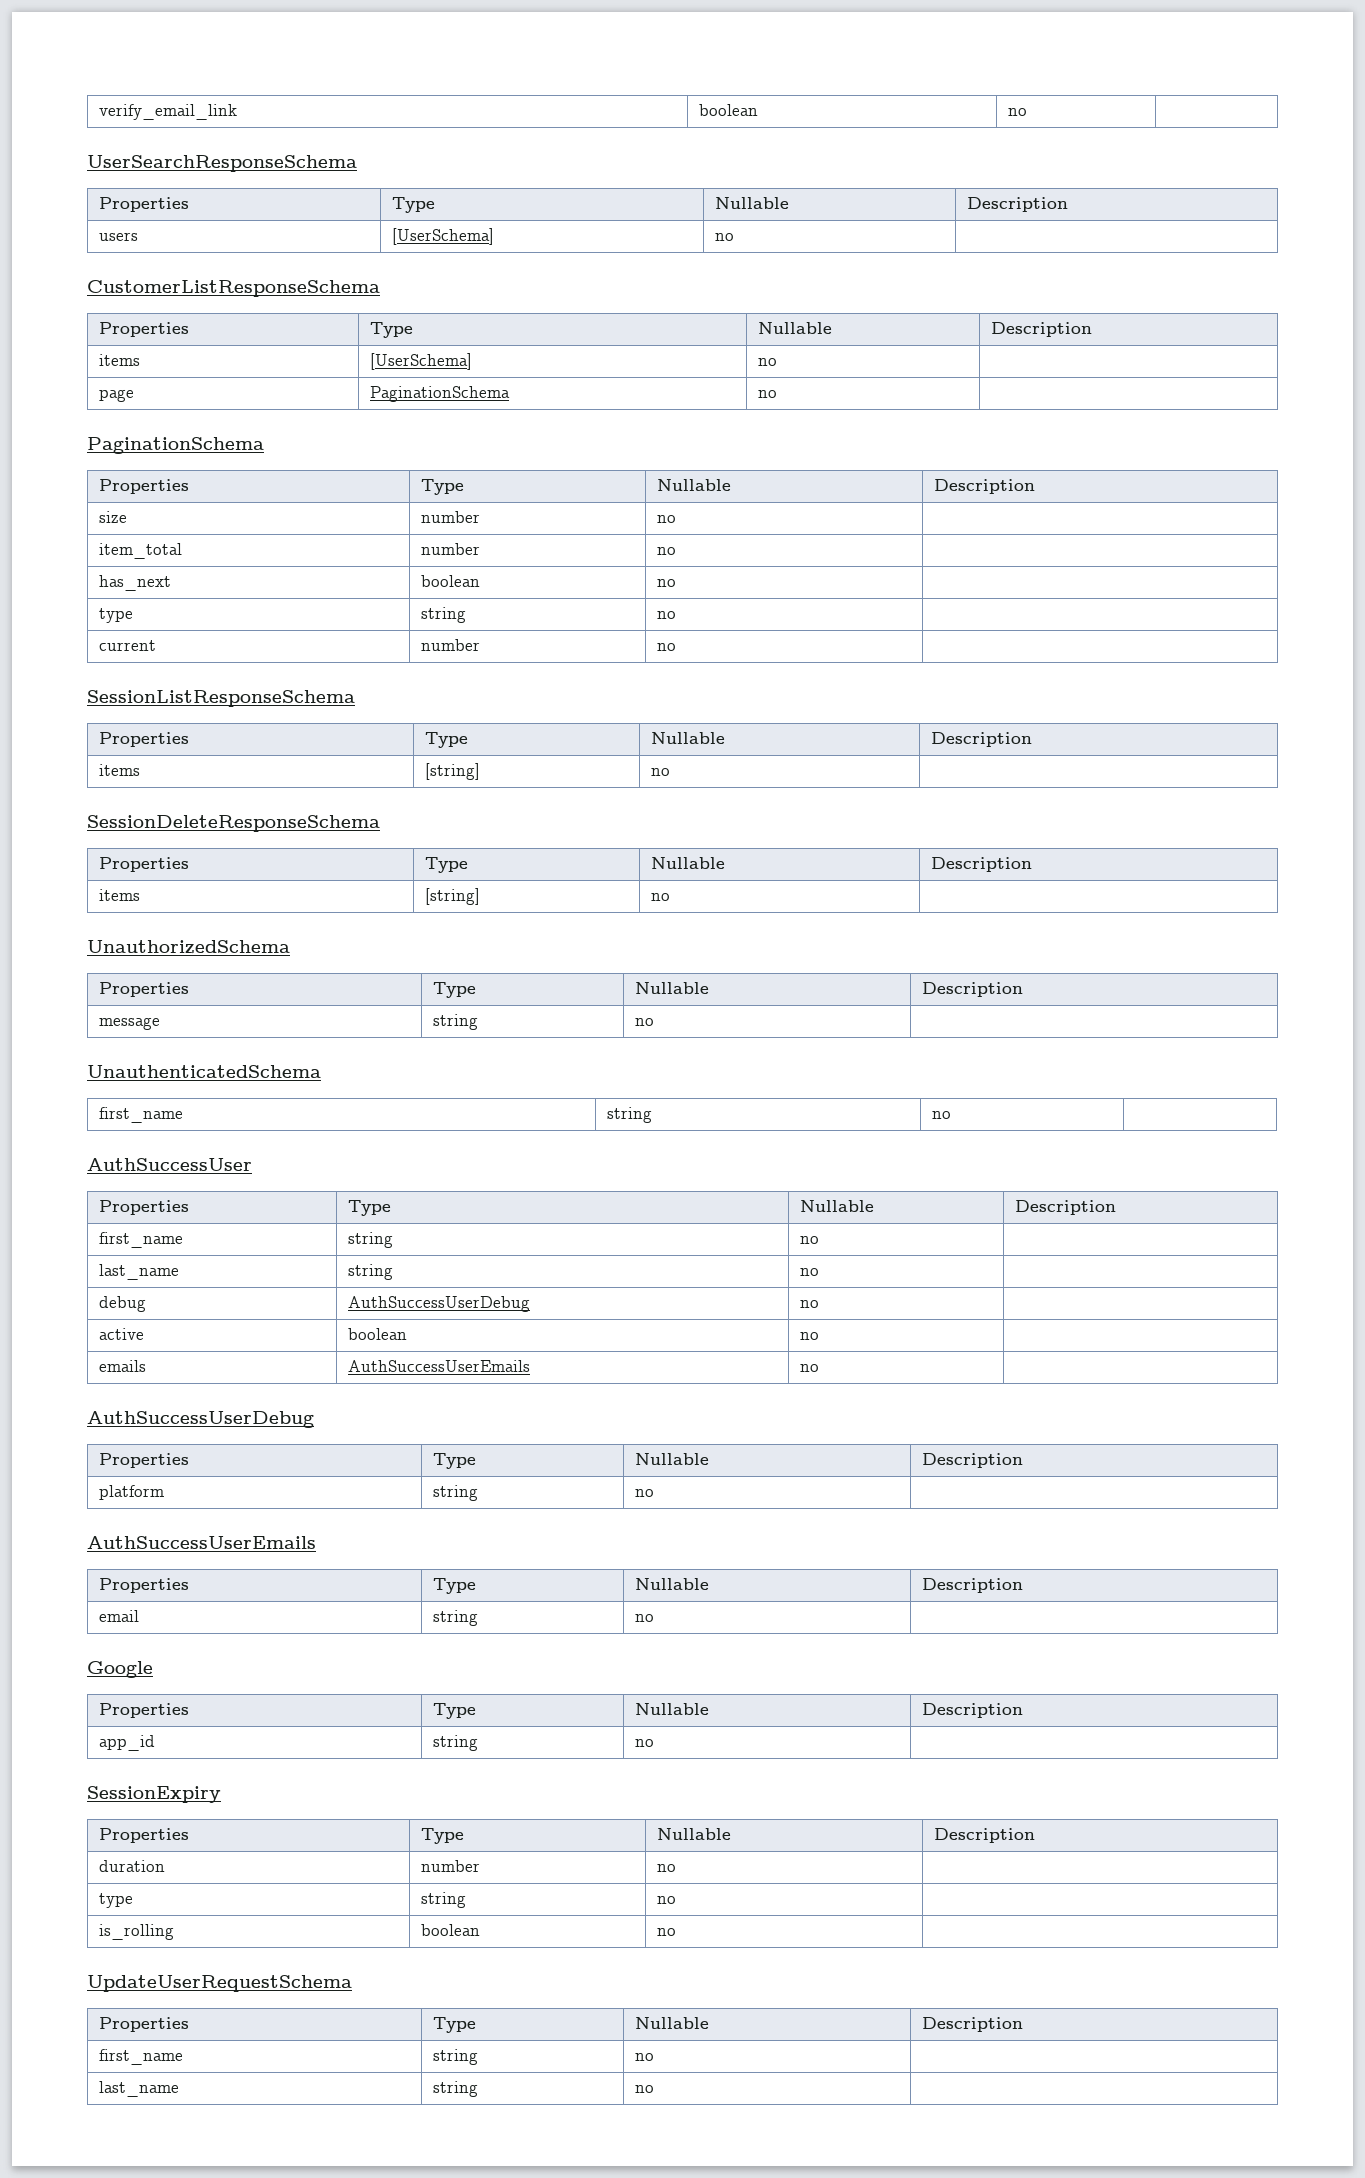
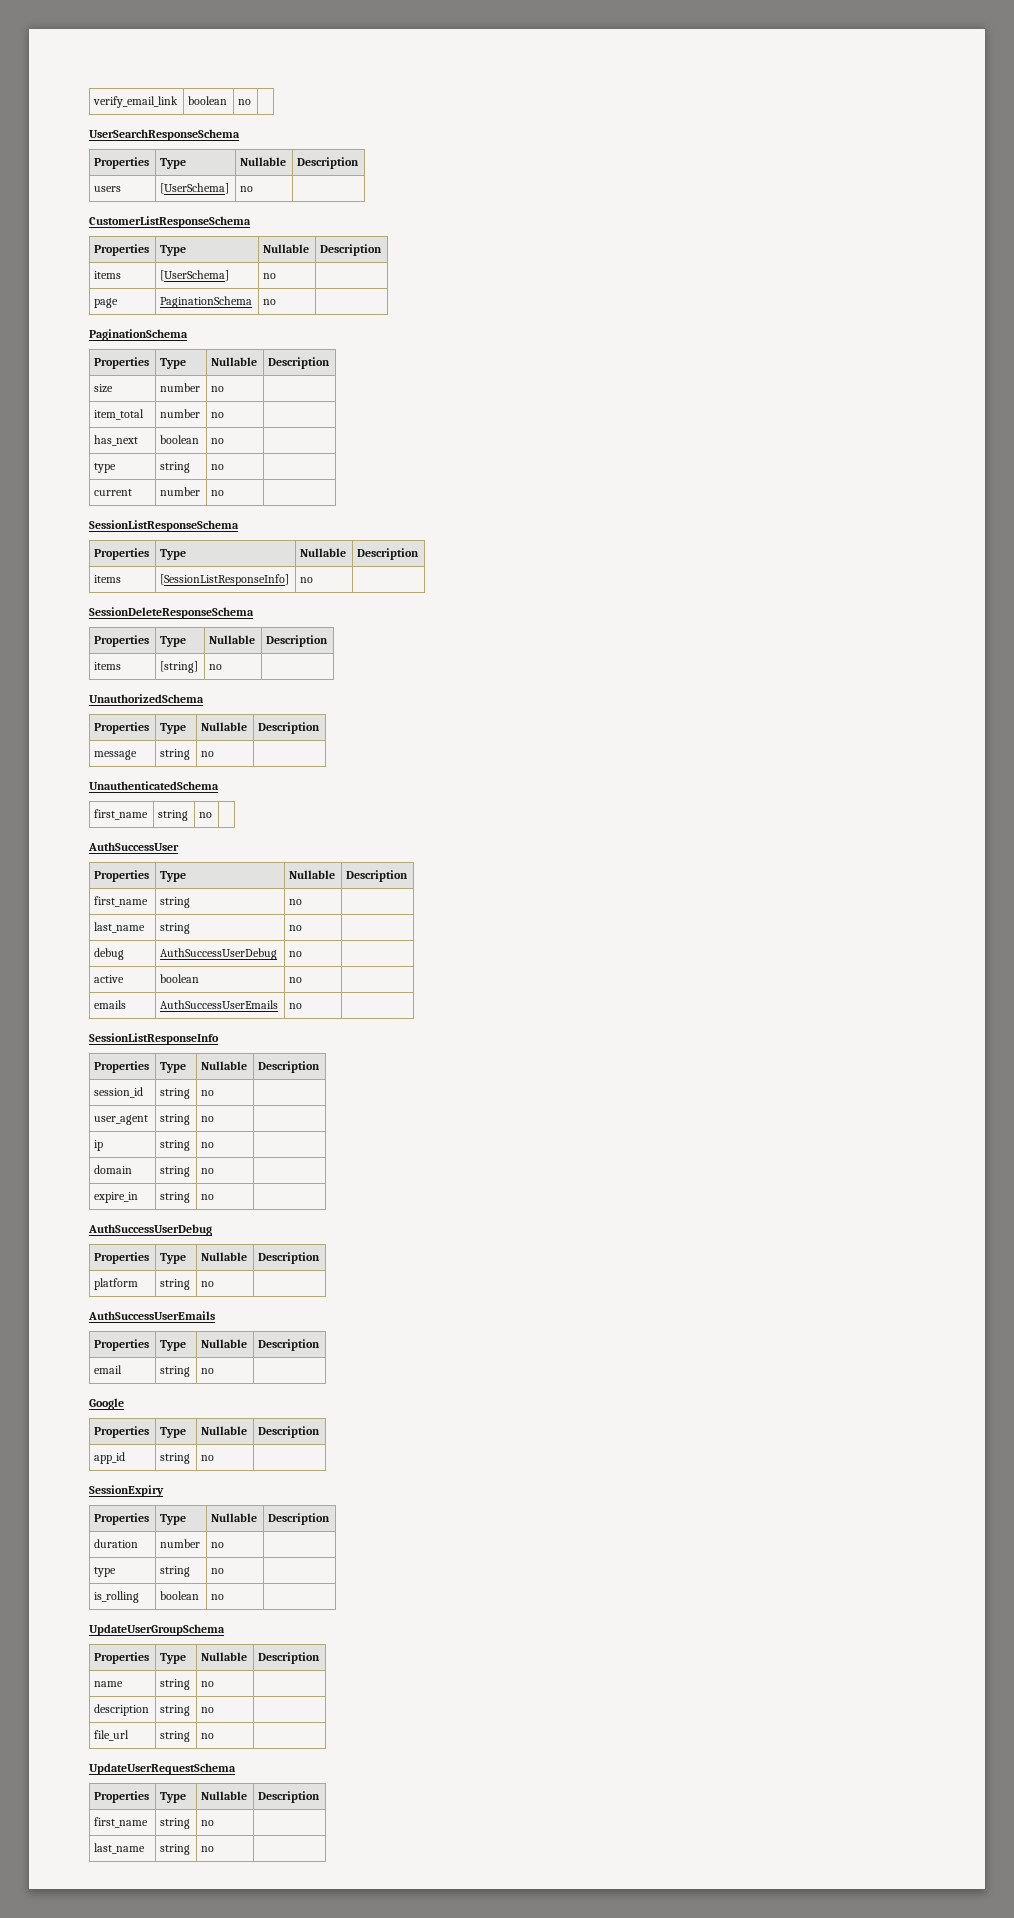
  SessionListResponseSchema
  Properties | Type | Nullable | Description
- items | [string] | no |
+ items | [SessionListResponseInfo] | no |
+ SessionListResponseInfo
+ Properties | Type | Nullable | Description
+ session_id | string | no |
+ user_agent | string | no |
+ ip | string | no |
+ domain | string | no |
+ expire_in | string | no |
+ UpdateUserGroupSchema
+ Properties | Type | Nullable | Description
+ name | string | no |
+ description | string | no |
+ file_url | string | no |

